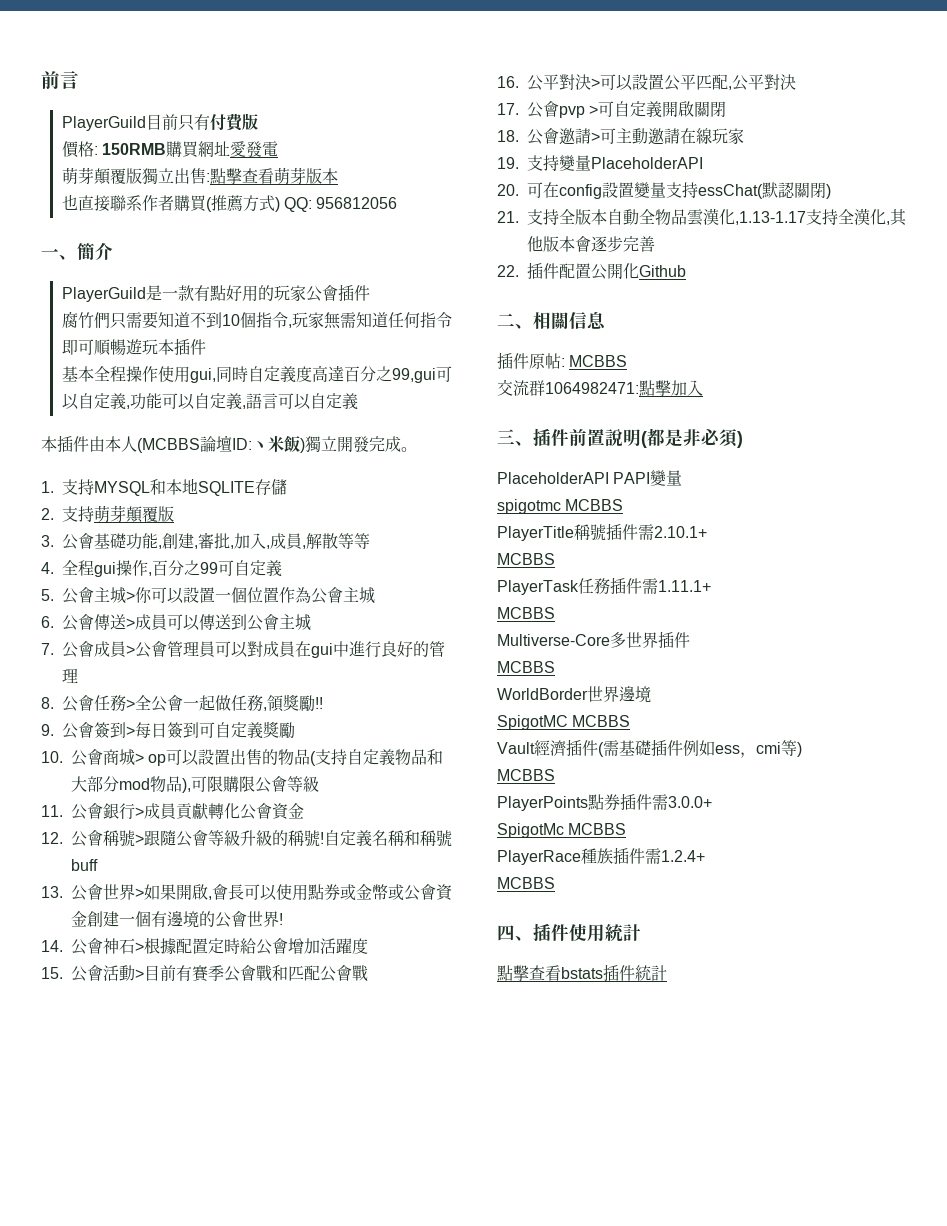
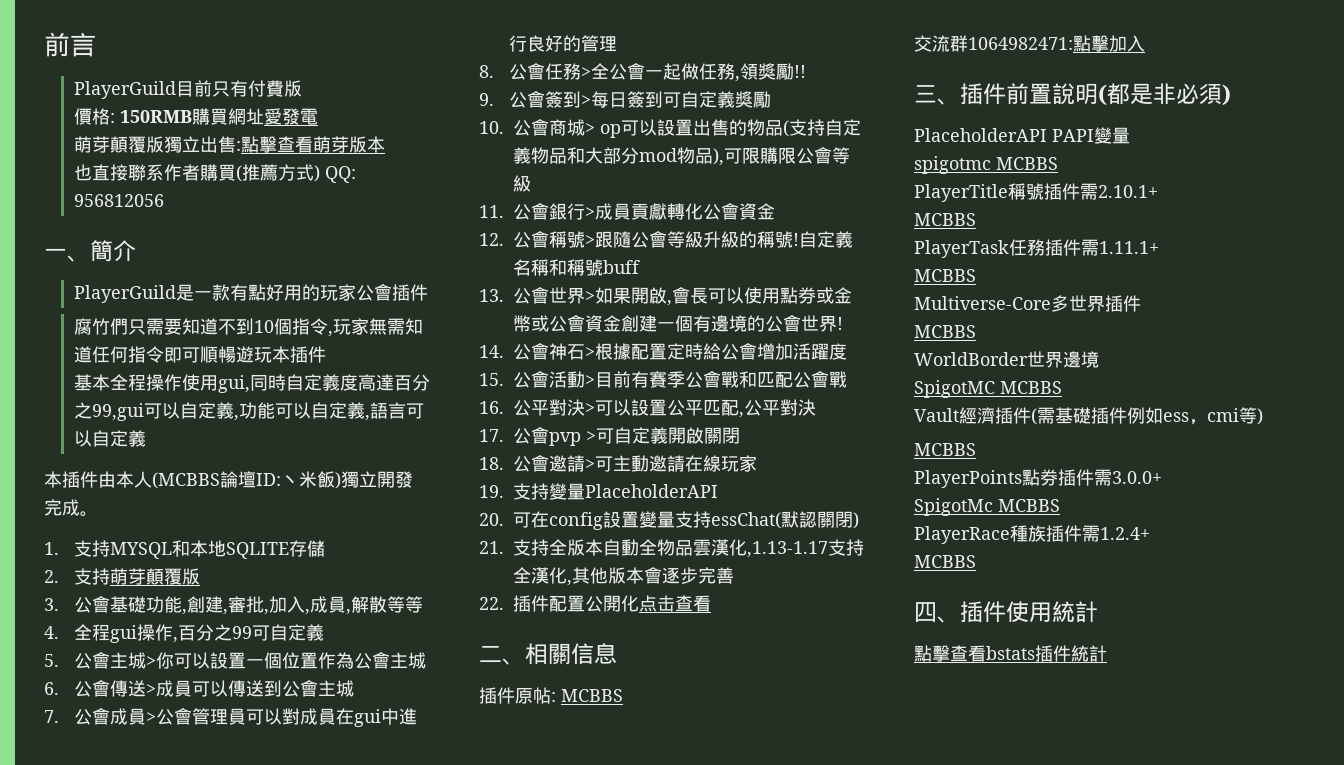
- 22.插件配置公開化Github
+ 22.插件配置公開化点击查看

